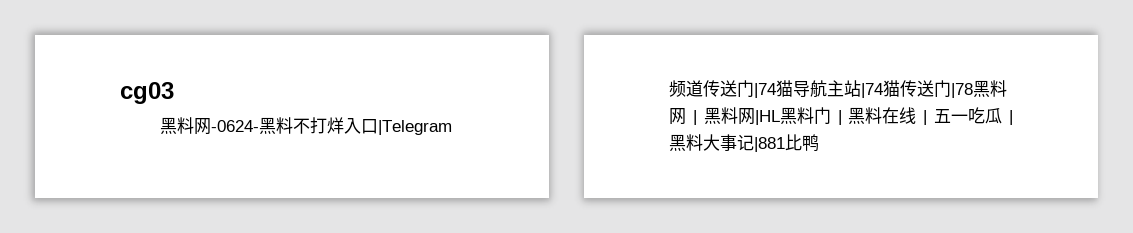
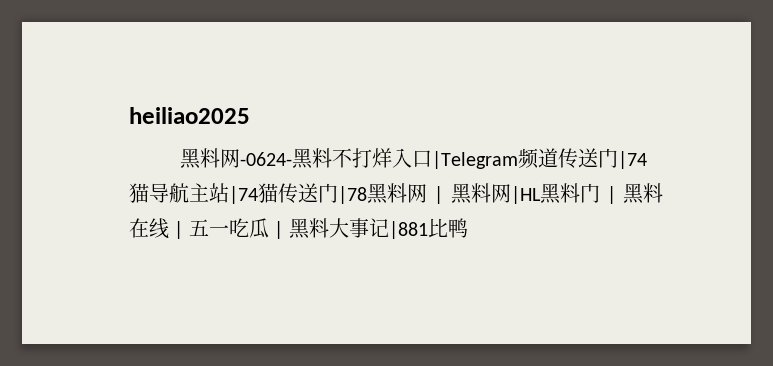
- cg03
+ heiliao2025

